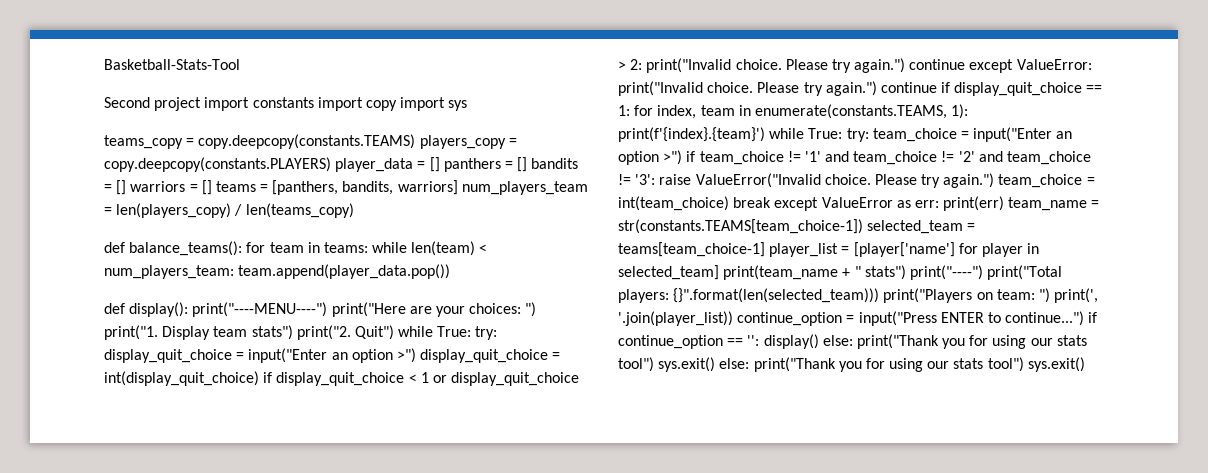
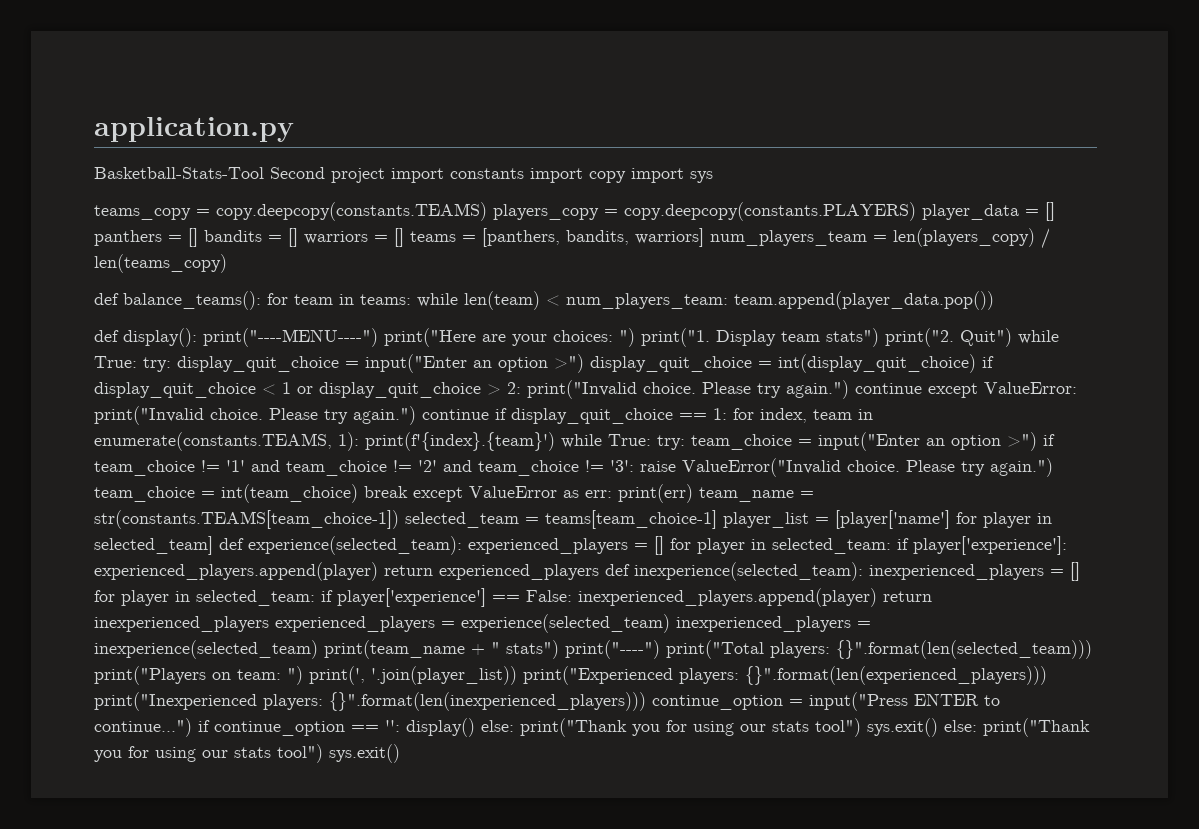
+ application.py
- Basketball-Stats-Tool
- Second project import constants import copy import sys
+ Basketball-Stats-Tool Second project import constants import copy import sys
- print(err) team_name = str(constants.TEAMS[team_choice-1]) selected_team = teams[team_choice-1] player_list = [player['name'] for player in selected_team] print(team_name + " stats") print("----") print("Total players:
+ print(err) team_name = str(constants.TEAMS[team_choice-1]) selected_team = teams[team_choice-1] player_list = [player['name'] for player in selected_team] def experience(selected_team): experienced_players = [] for player in selected_team: if player['experience']: experienced_players.append(player) return experienced_players def inexperience(selected_team): inexperienced_players = [] for player in selected_team: if player['experience'] == False: inexperienced_players.append(player) return inexperienced_players experienced_players = experience(selected_team) inexperienced_players = inexperience(selected_team) print(team_name + " stats") print("----") print("Total players:
- ") print(', '.join(player_list)) continue_option = input("Press ENTER to continue...") if continue_option == '':
+ ") print(', '.join(player_list)) print("Experienced players: {}".format(len(experienced_players))) print("Inexperienced players: {}".format(len(inexperienced_players))) continue_option = input("Press ENTER to continue...") if continue_option == '':

